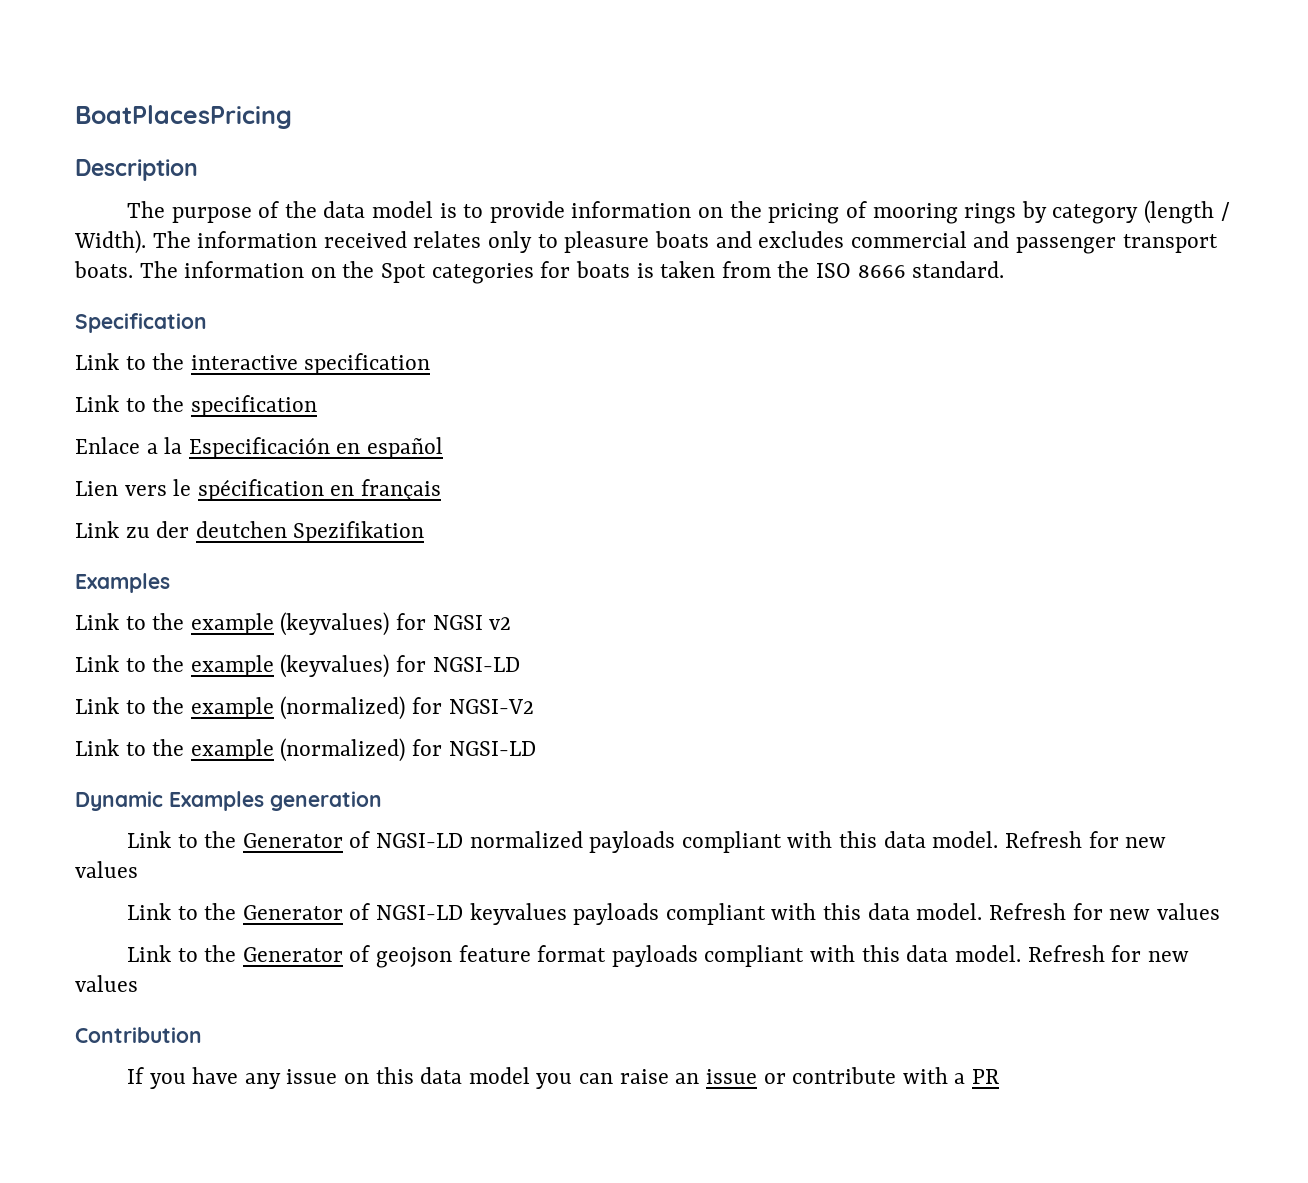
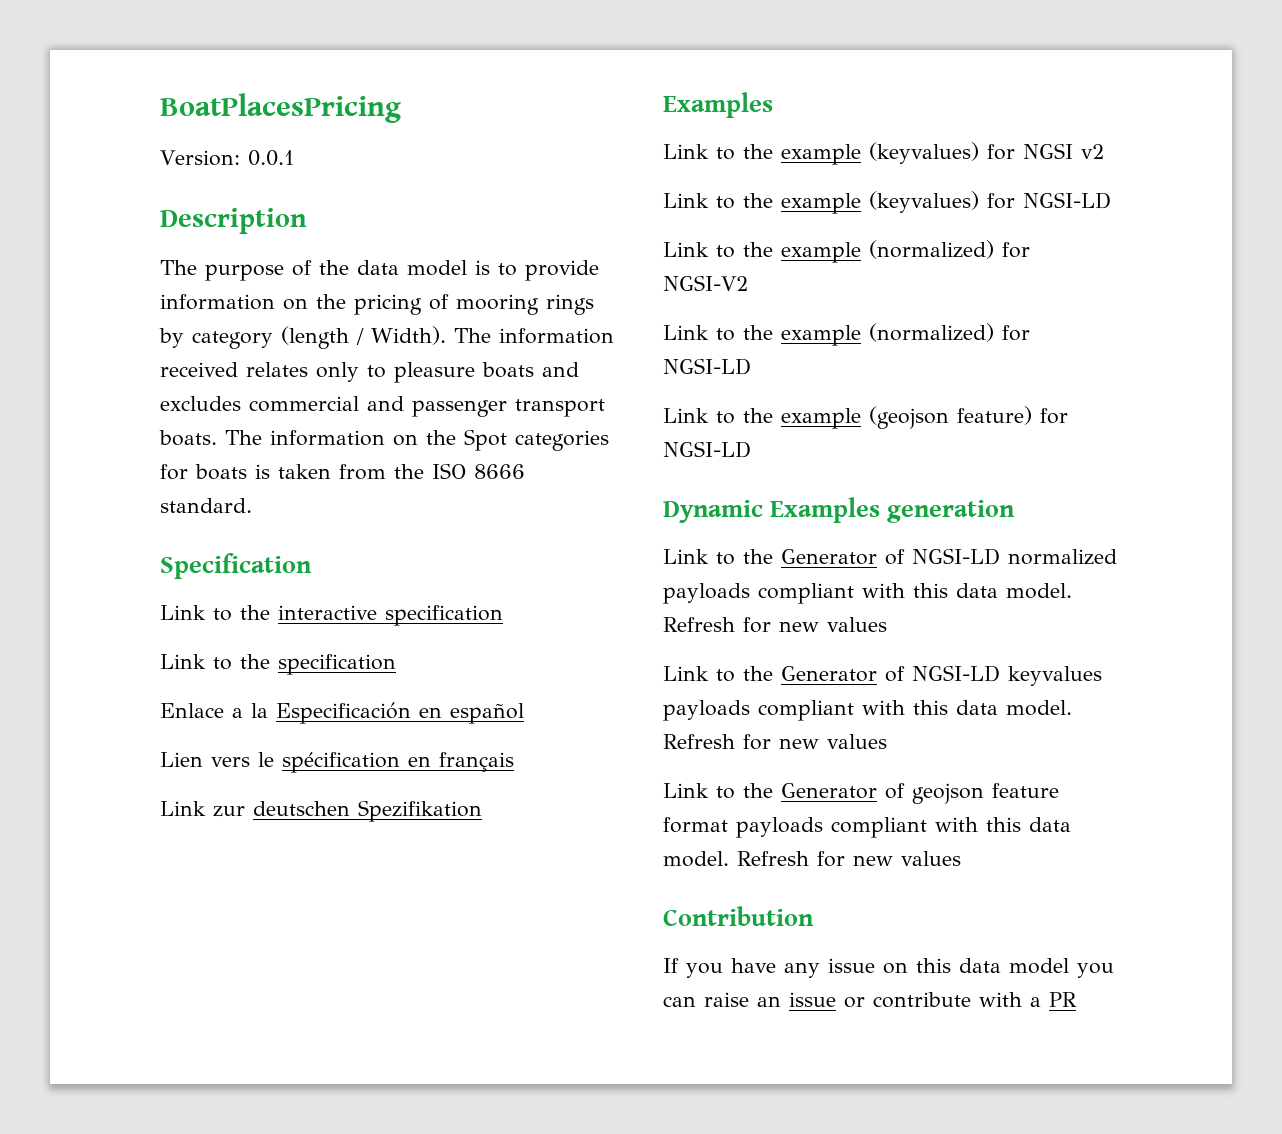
+ Version: 0.0.1
- Link zu der deutchen Spezifikation
+ Link zur deutschen Spezifikation
+ Link to the example (geojson feature) for NGSI-LD

